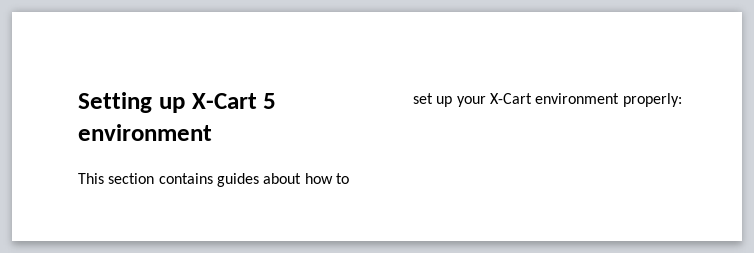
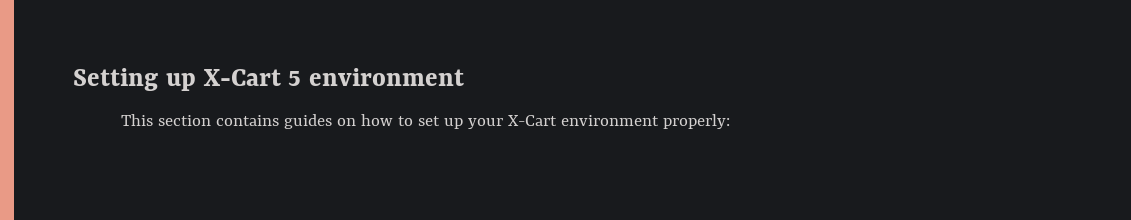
- This section contains guides about how to set up your X-Cart environment properly:
+ This section contains guides on how to set up your X-Cart environment properly:

